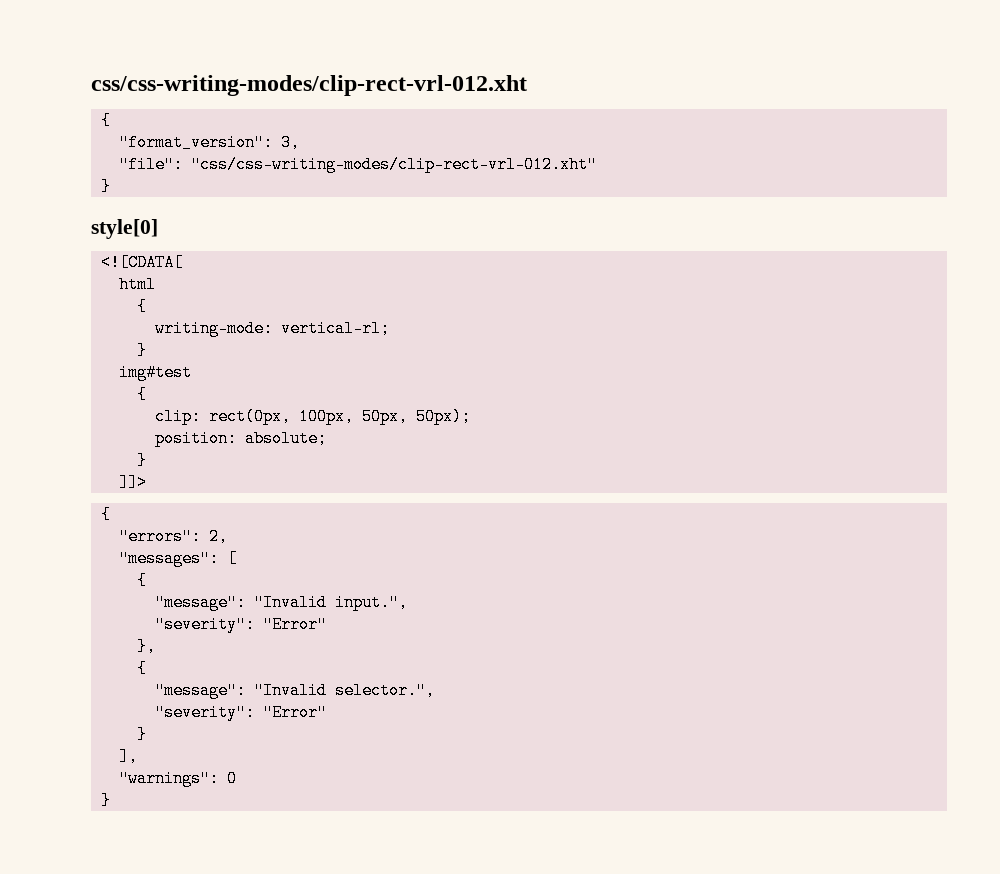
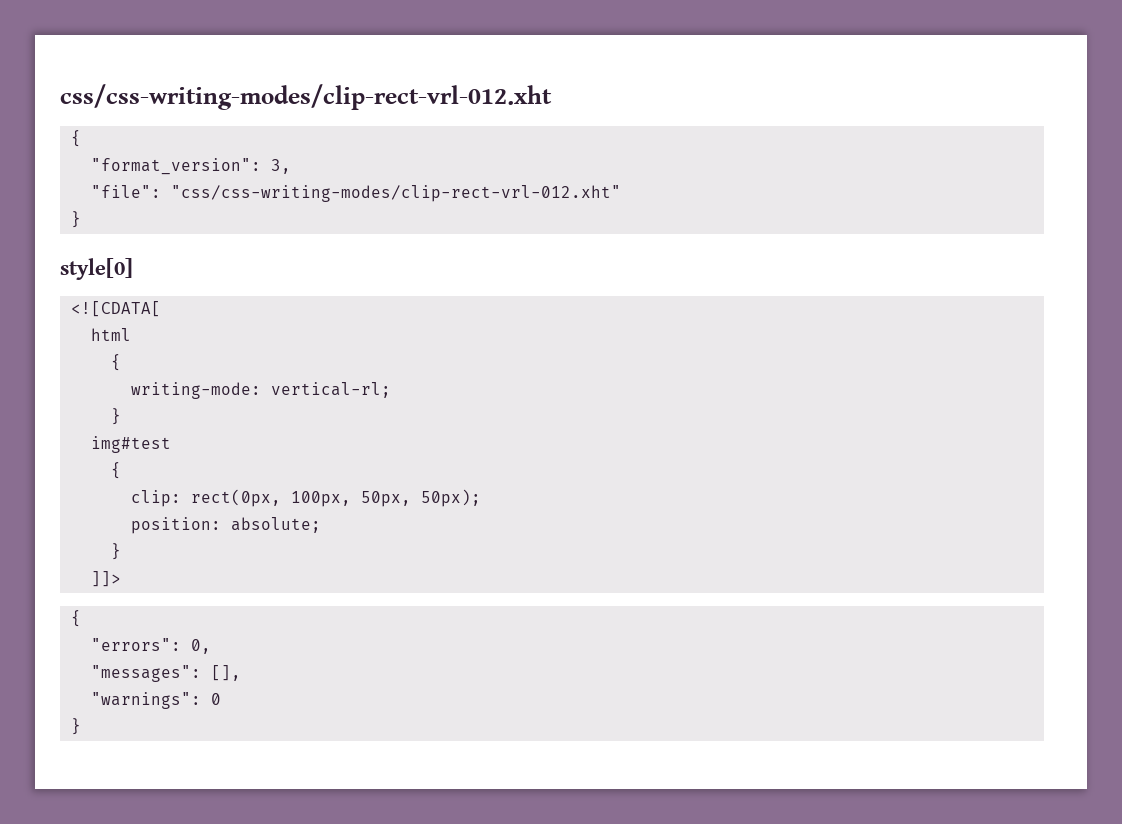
- "errors": 2,
+ "errors": 0,
- "messages": [
- {
- "message": "Invalid input.",
- "severity": "Error"
- },
- {
- "message": "Invalid selector.",
- "severity": "Error"
- }
- ],
+ "messages": [],

